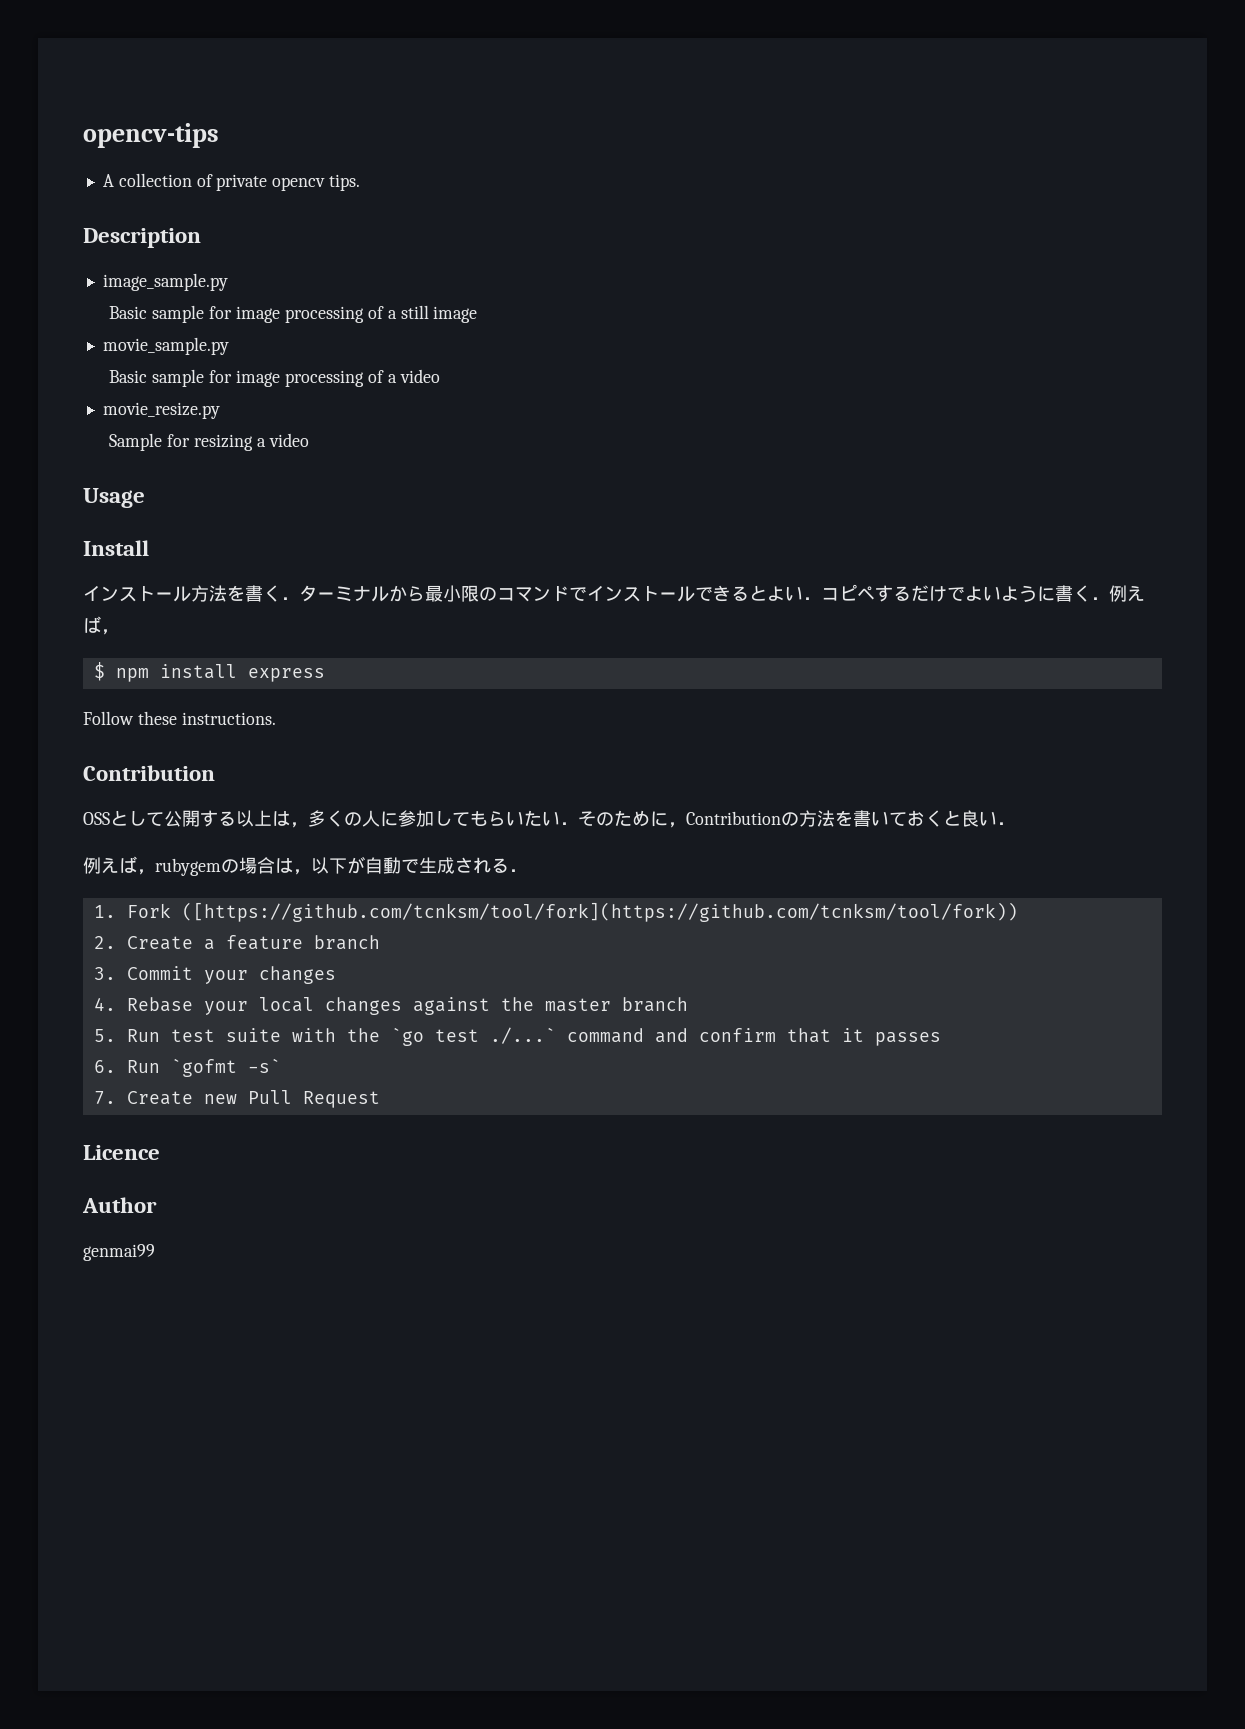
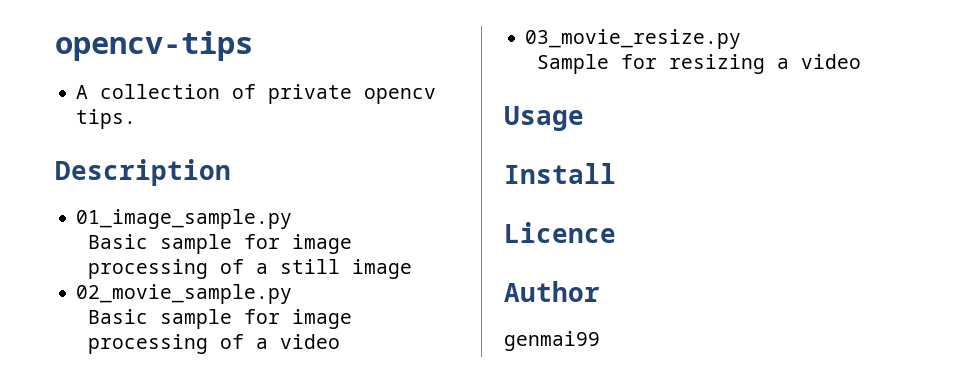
- image_sample.py
+ 01_image_sample.py
- movie_sample.py
+ 02_movie_sample.py
- movie_resize.py
+ 03_movie_resize.py
- インストール方法を書く．ターミナルから最小限のコマンドでインストールできるとよい．コピペするだけでよいように書く．例えば，
- $ npm install express
- Follow these instructions.
- Contribution
- OSSとして公開する以上は，多くの人に参加してもらいたい．そのために，Contributionの方法を書いておくと良い．
- 例えば，rubygemの場合は，以下が自動で生成される．
- 1. Fork ([https://github.com/tcnksm/tool/fork](https://github.com/tcnksm/tool/fork))
- 2. Create a feature branch
- 3. Commit your changes
- 4. Rebase your local changes against the master branch
- 5. Run test suite with the `go test ./...` command and confirm that it passes
- 6. Run `gofmt -s`
- 7. Create new Pull Request

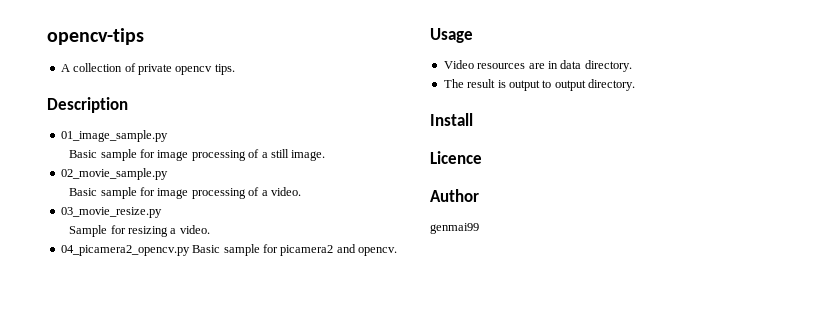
- Basic sample for image processing of a still image
+ Basic sample for image processing of a still image.
- Basic sample for image processing of a video
+ Basic sample for image processing of a video.
- Sample for resizing a video
+ Sample for resizing a video.
+ 04_picamera2_opencv.py Basic sample for picamera2 and opencv.
  Usage
+ Video resources are in data directory.
+ The result is output to output directory.

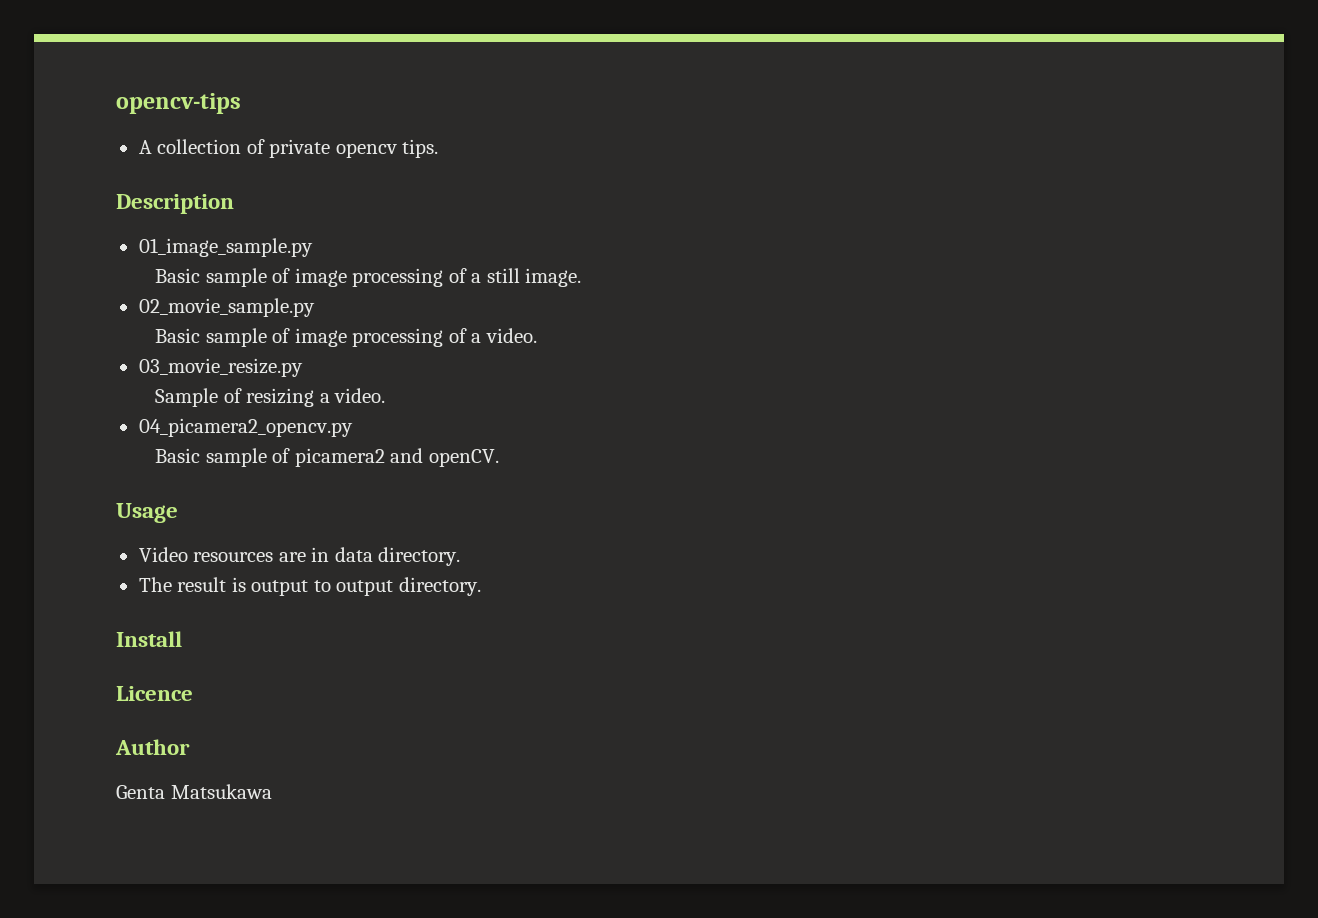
- Basic sample for image processing of a still image.
+ Basic sample of image processing of a still image.
- Basic sample for image processing of a video.
+ Basic sample of image processing of a video.
- Sample for resizing a video.
+ Sample of resizing a video.
- 04_picamera2_opencv.py Basic sample for picamera2 and opencv.
+ 04_picamera2_opencv.py
+ Basic sample of picamera2 and openCV.
- genmai99
+ Genta Matsukawa

